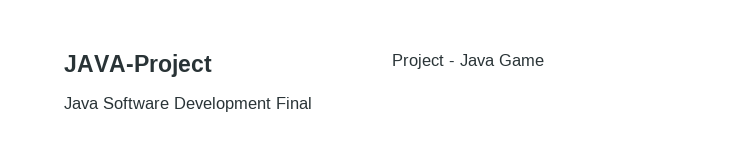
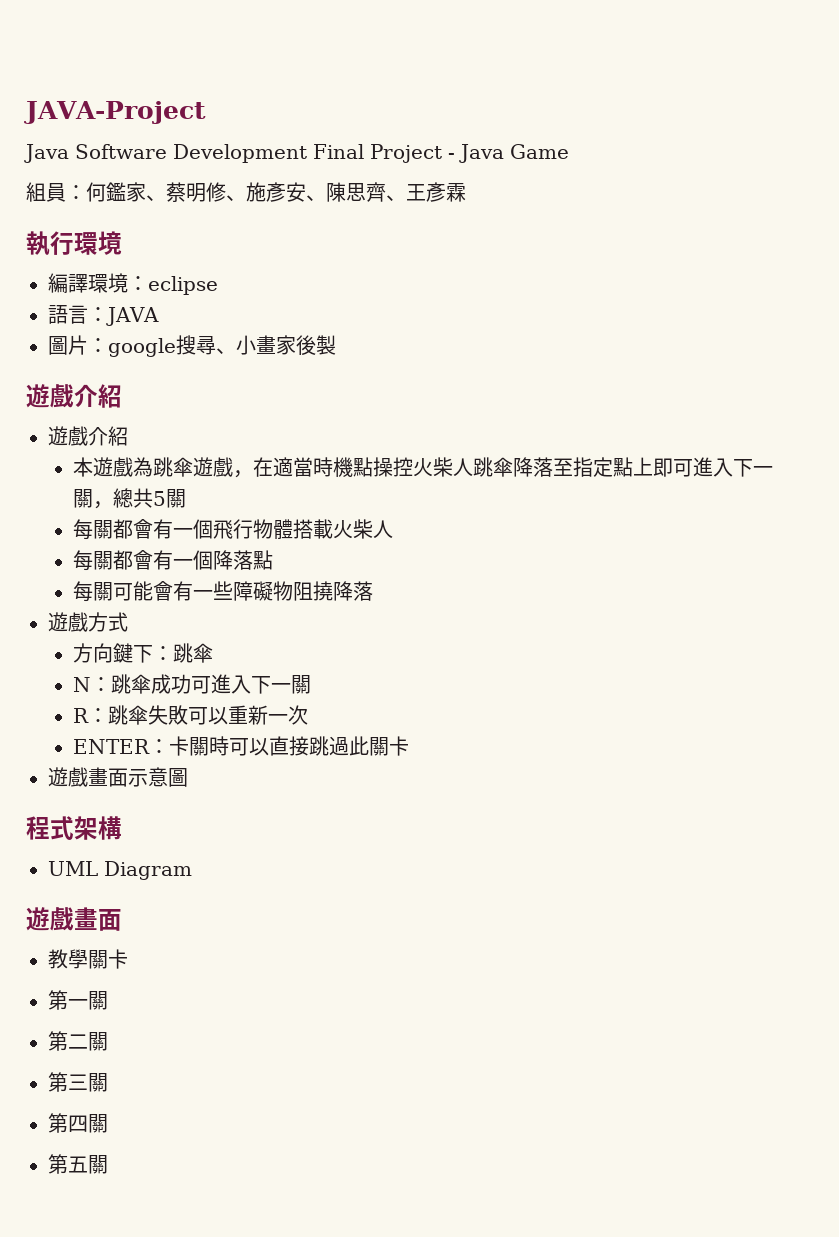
+ 組員：何鑑家、蔡明修、施彥安、陳思齊、王彥霖
+ 執行環境
+ 編譯環境：eclipse
+ 語言：JAVA
+ 圖片：google搜尋、小畫家後製
+ 遊戲介紹
+ 遊戲介紹
+ 本遊戲為跳傘遊戲，在適當時機點操控火柴人跳傘降落至指定點上即可進入下一關，總共5關
+ 每關都會有一個飛行物體搭載火柴人
+ 每關都會有一個降落點
+ 每關可能會有一些障礙物阻撓降落
+ 遊戲方式
+ 方向鍵下：跳傘
+ N：跳傘成功可進入下一關
+ R：跳傘失敗可以重新一次
+ ENTER：卡關時可以直接跳過此關卡
+ 遊戲畫面示意圖
+ 程式架構
+ UML Diagram
+ 遊戲畫面
+ 教學關卡
+ 第一關
+ 第二關
+ 第三關
+ 第四關
+ 第五關

